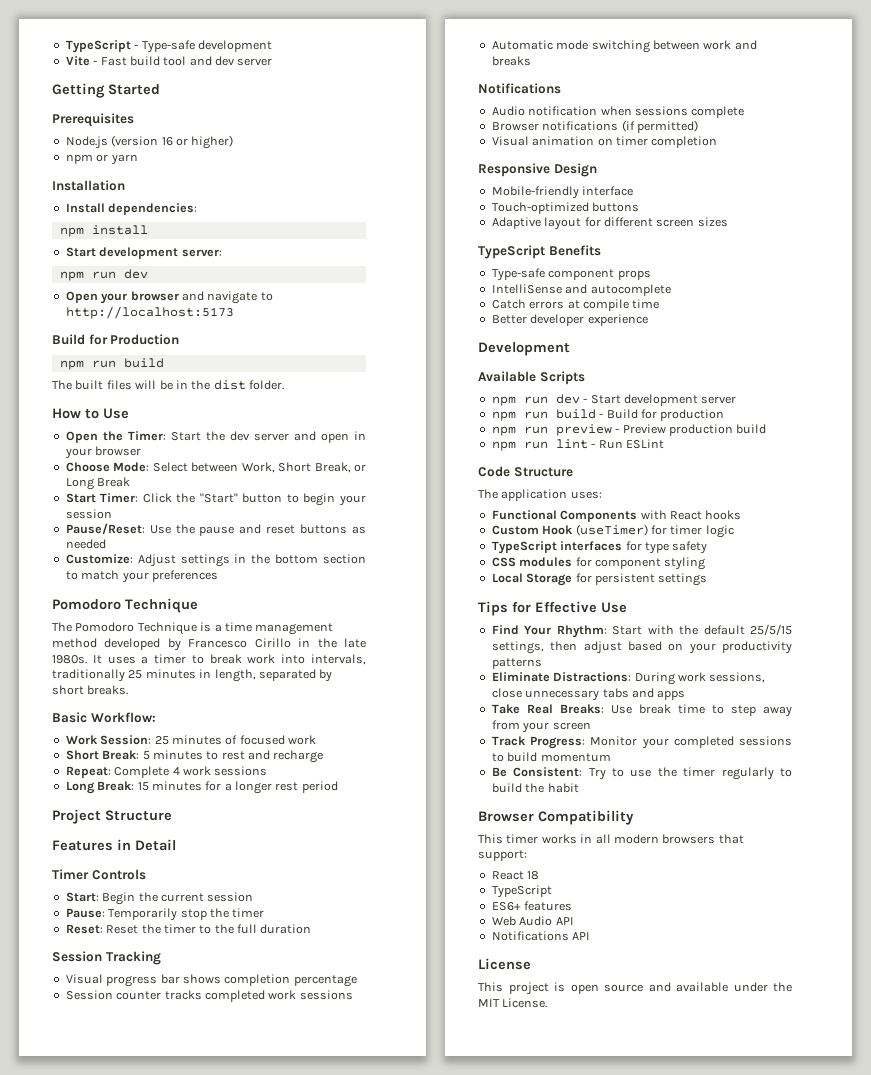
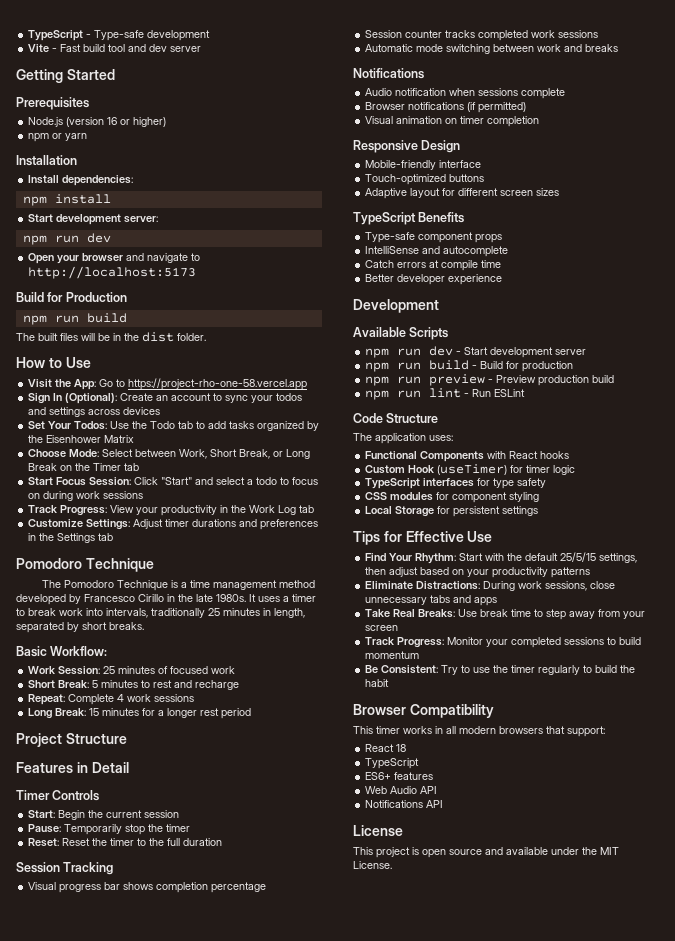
- Open the Timer: Start the dev server and open in your browser
+ Visit the App: Go to https://project-rho-one-58.vercel.app
+ Sign In (Optional): Create an account to sync your todos and settings across devices
+ Set Your Todos: Use the Todo tab to add tasks organized by the Eisenhower Matrix
- Choose Mode: Select between Work, Short Break, or Long Break
- Start Timer: Click the "Start" button to begin your session
- Pause/Reset: Use the pause and reset buttons as needed
- Customize: Adjust settings in the bottom section to match your preferences
+ Choose Mode: Select between Work, Short Break, or Long Break on the Timer tab
+ Start Focus Session: Click "Start" and select a todo to focus on during work sessions
+ Track Progress: View your productivity in the Work Log tab
+ Customize Settings: Adjust timer durations and preferences in the Settings tab

